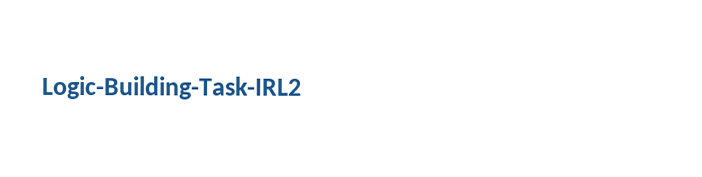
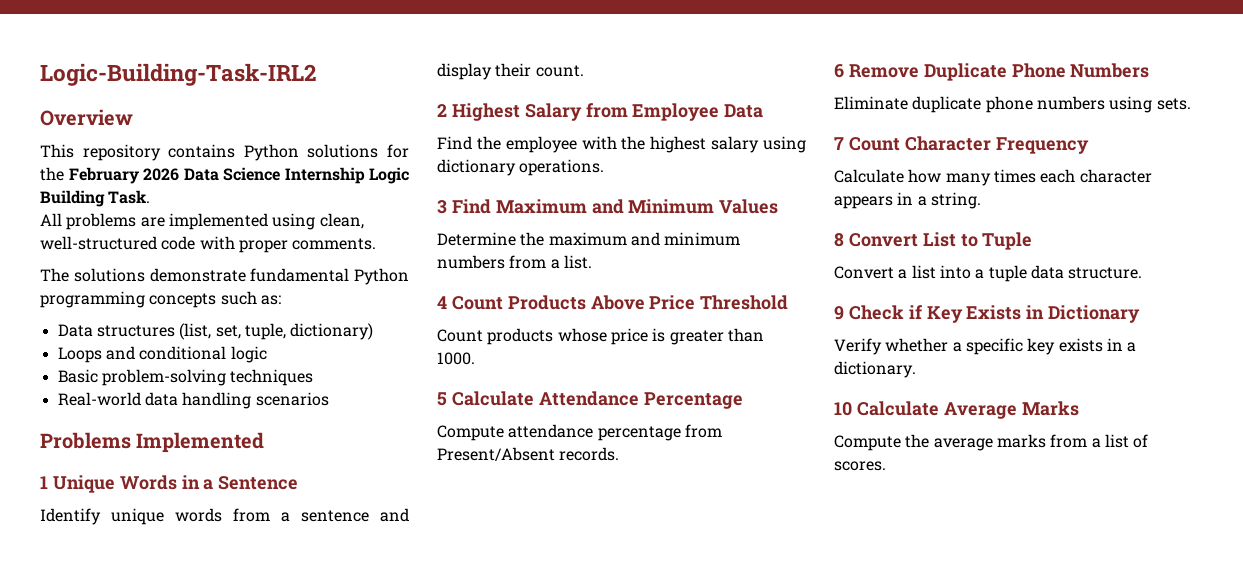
+ Overview
+ This repository contains Python solutions for the February 2026 Data Science Internship Logic Building Task.
+ All problems are implemented using clean, well-structured code with proper comments.
+ The solutions demonstrate fundamental Python programming concepts such as:
+ Data structures (list, set, tuple, dictionary)
+ Loops and conditional logic
+ Basic problem-solving techniques
+ Real-world data handling scenarios
+ Problems Implemented
+ 1 Unique Words in a Sentence
+ Identify unique words from a sentence and display their count.
+ 2 Highest Salary from Employee Data
+ Find the employee with the highest salary using dictionary operations.
+ 3 Find Maximum and Minimum Values
+ Determine the maximum and minimum numbers from a list.
+ 4 Count Products Above Price Threshold
+ Count products whose price is greater than 1000.
+ 5 Calculate Attendance Percentage
+ Compute attendance percentage from Present/Absent records.
+ 6 Remove Duplicate Phone Numbers
+ Eliminate duplicate phone numbers using sets.
+ 7 Count Character Frequency
+ Calculate how many times each character appears in a string.
+ 8 Convert List to Tuple
+ Convert a list into a tuple data structure.
+ 9 Check if Key Exists in Dictionary
+ Verify whether a specific key exists in a dictionary.
+ 10 Calculate Average Marks
+ Compute the average marks from a list of scores.

